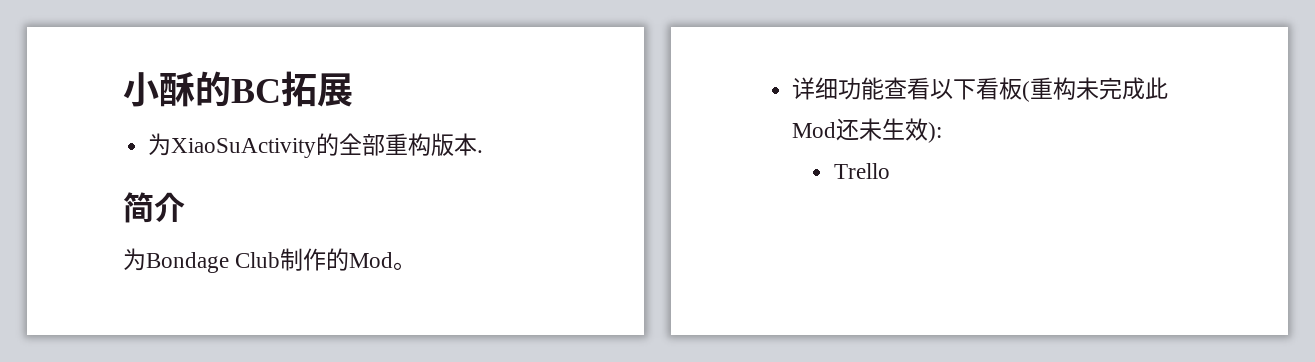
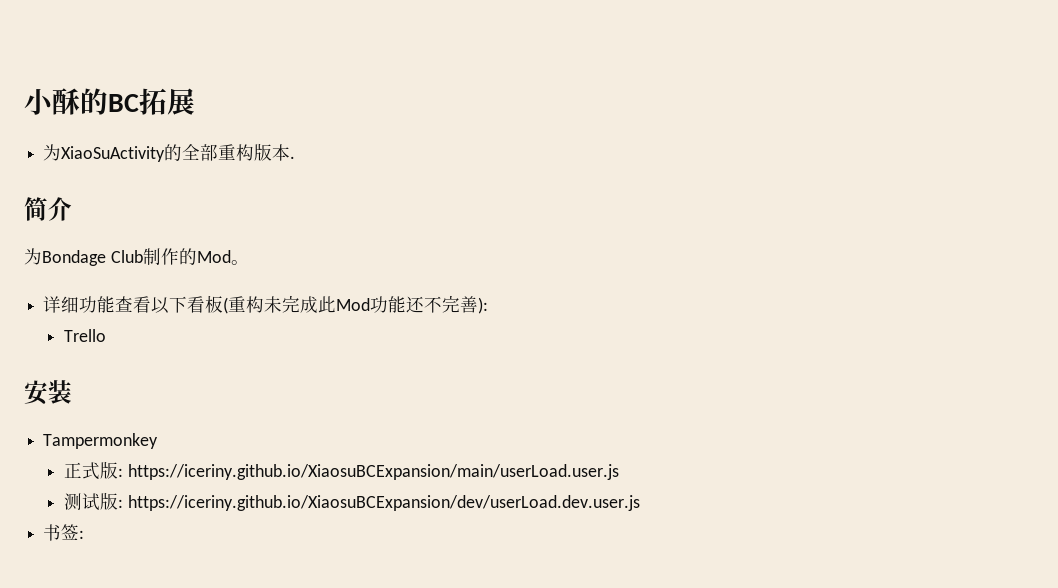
- 详细功能查看以下看板(重构未完成此Mod还未生效):
+ 详细功能查看以下看板(重构未完成此Mod功能还不完善):
+ 安装
+ Tampermonkey
+ 正式版: https://iceriny.github.io/XiaosuBCExpansion/main/userLoad.user.js
+ 测试版: https://iceriny.github.io/XiaosuBCExpansion/dev/userLoad.dev.user.js
+ 书签:

